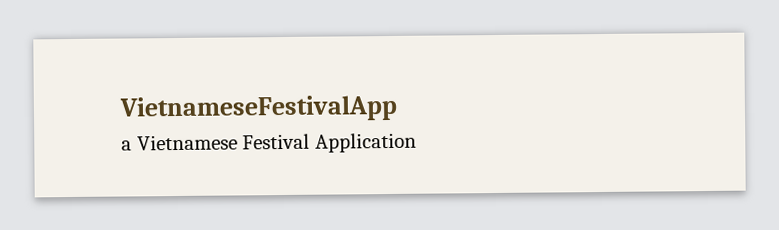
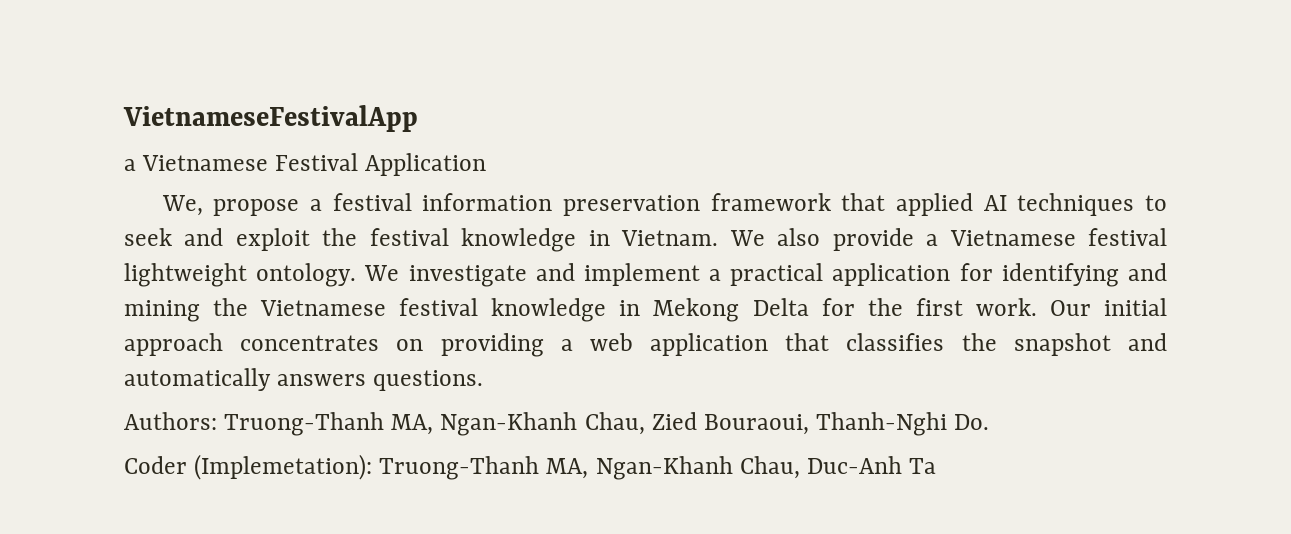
+ We, propose a festival information preservation framework that applied AI techniques to seek and exploit the festival knowledge in Vietnam. We also provide a Vietnamese festival lightweight ontology. We investigate and implement a practical application for identifying and mining the Vietnamese festival knowledge in Mekong Delta for the first work. Our initial approach concentrates on providing a web application that classifies the snapshot and automatically answers questions.
+ Authors: Truong-Thanh MA, Ngan-Khanh Chau, Zied Bouraoui, Thanh-Nghi Do.
+ Coder (Implemetation): Truong-Thanh MA, Ngan-Khanh Chau, Duc-Anh Ta

